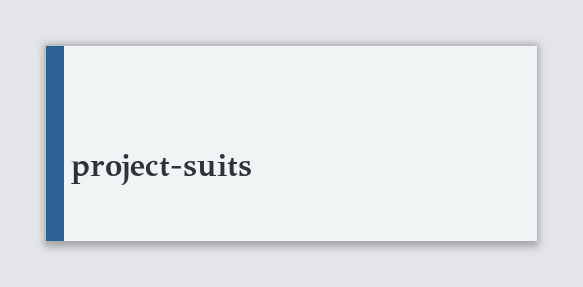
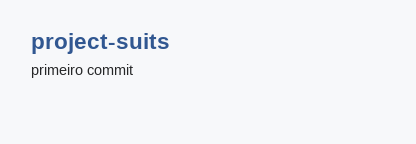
+ primeiro commit

